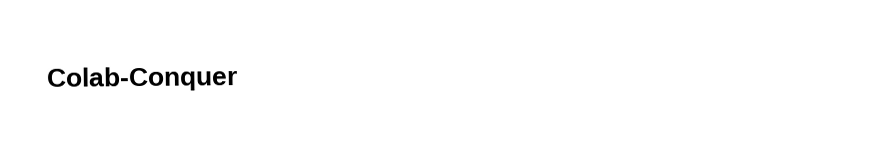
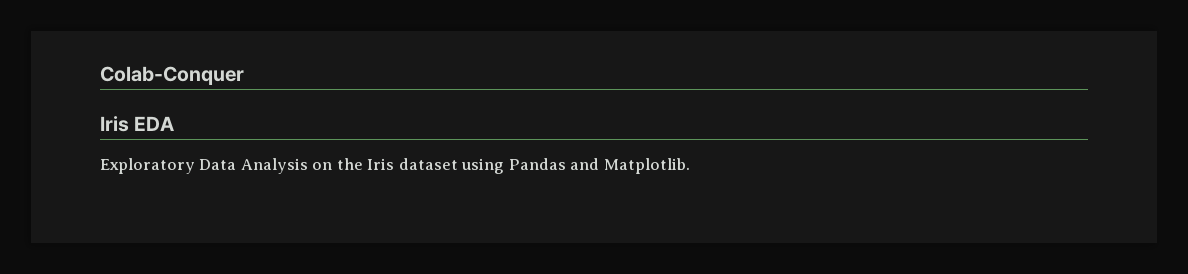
+ Iris EDA
+ Exploratory Data Analysis on the Iris dataset using Pandas and Matplotlib.

